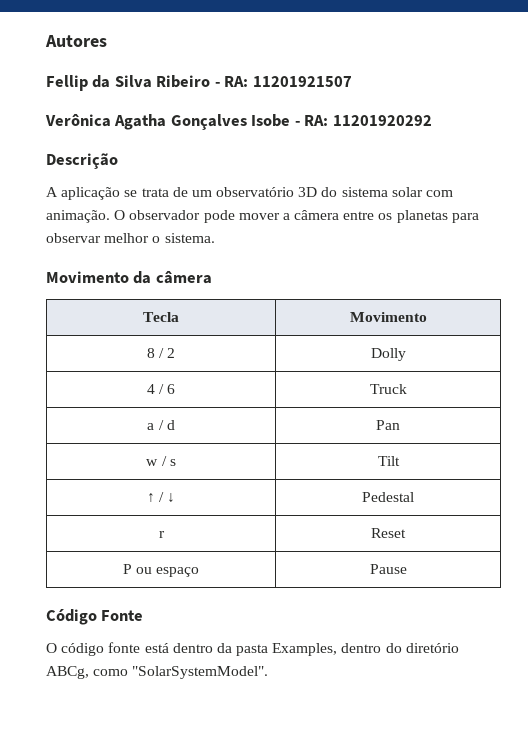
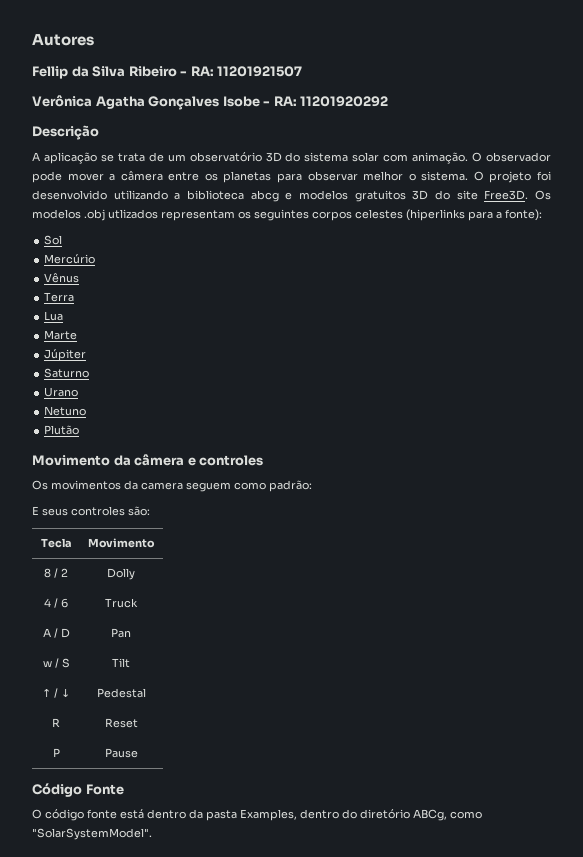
- O observador pode mover a câmera entre os planetas para observar melhor o sistema.
- Movimento da câmera
+ O observador pode mover a câmera entre os planetas para observar melhor o sistema. O projeto foi desenvolvido utilizando a biblioteca abcg e modelos gratuitos 3D do site Free3D. Os modelos .obj utlizados representam os seguintes corpos celestes (hiperlinks para a fonte):
+ Sol
+ Mercúrio
+ Vênus
+ Terra
+ Lua
+ Marte
+ Júpiter
+ Saturno
+ Urano
+ Netuno
+ Plutão
+ Movimento da câmera e controles
+ Os movimentos da camera seguem como padrão:
+ E seus controles são:
- a / d | Pan
+ A / D | Pan
- w / s | Tilt
+ w / S | Tilt
- r | Reset
+ R | Reset
- P ou espaço | Pause
+ P | Pause

